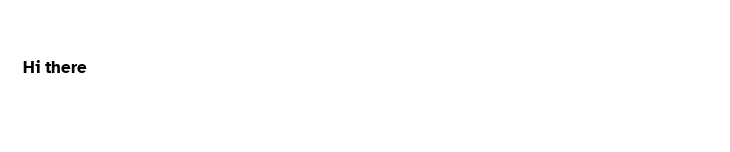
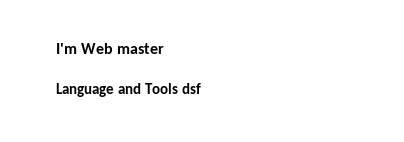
- Hi there
+ I'm Web master
+ Language and Tools dsf

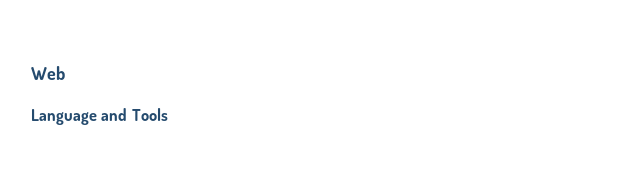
- I'm Web master
+ Web
- Language and Tools dsf
+ Language and Tools

